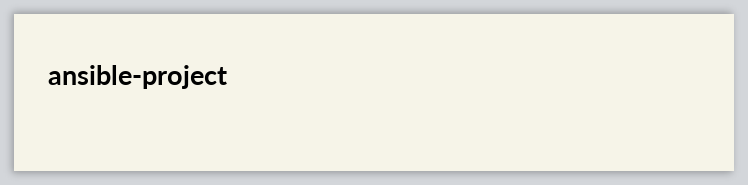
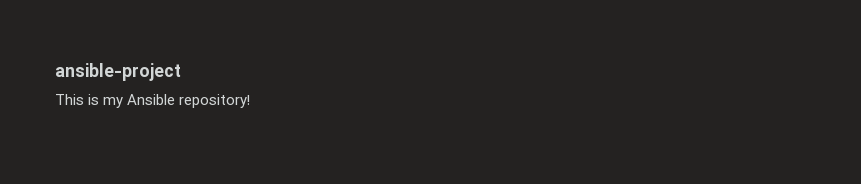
+ This is my Ansible repository!

